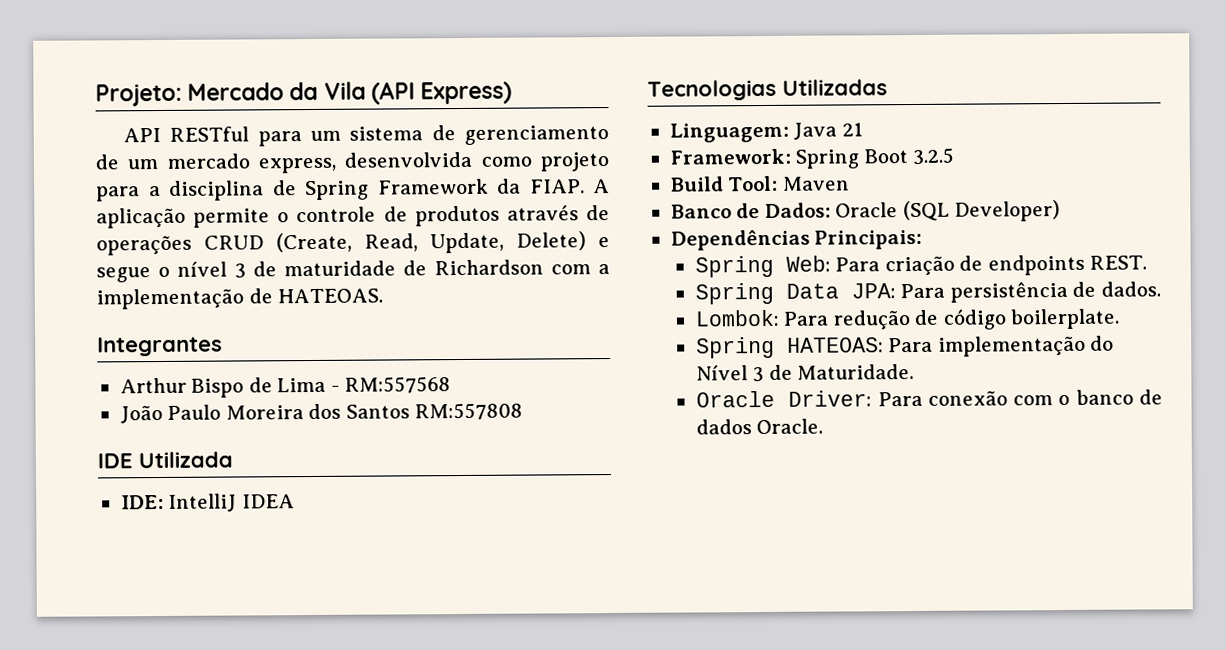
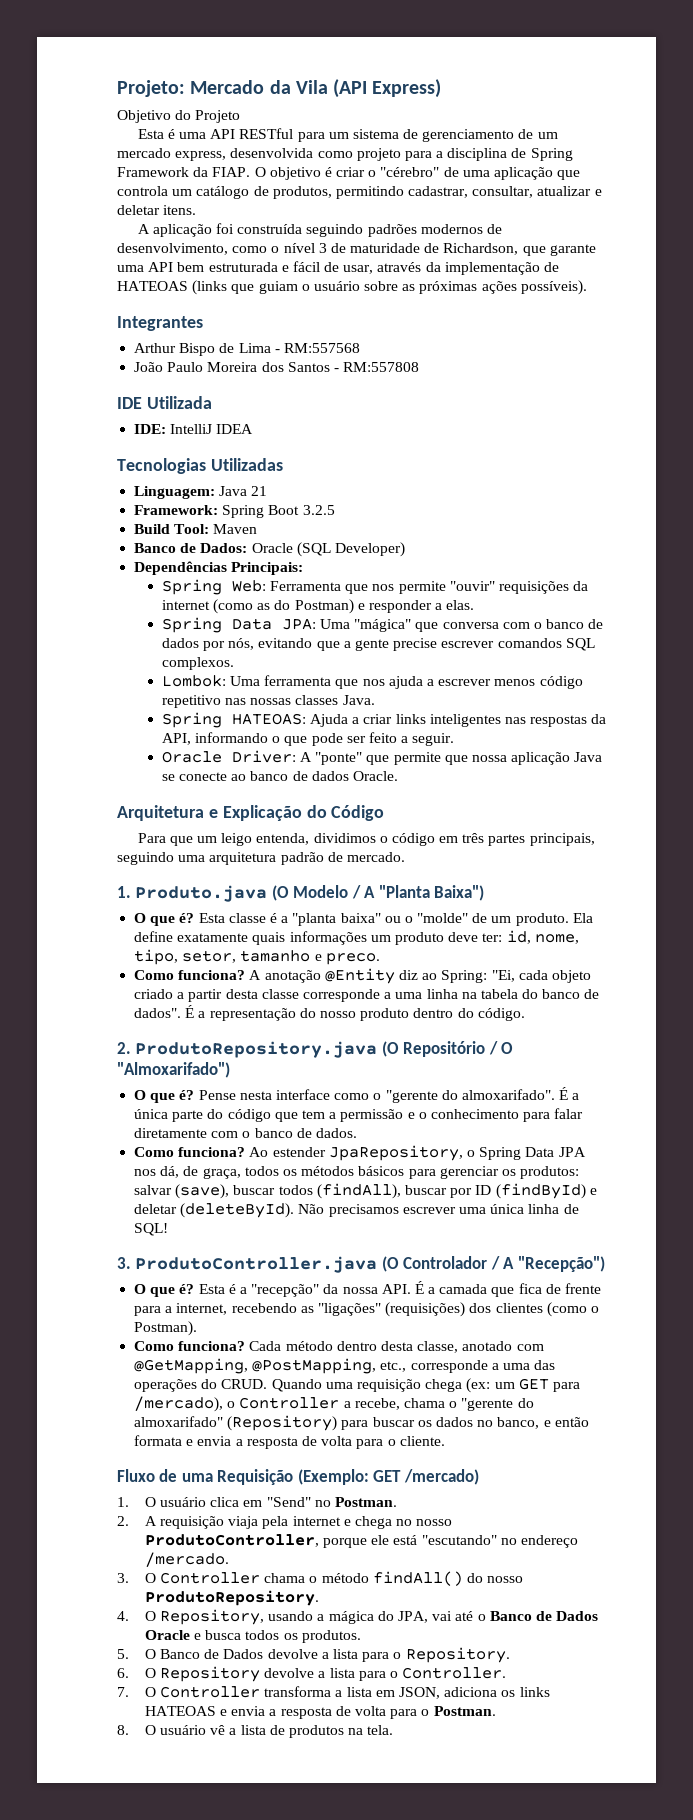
- API RESTful para um sistema de gerenciamento de um mercado express, desenvolvida como projeto para a disciplina de Spring Framework da FIAP.
+ Objetivo do Projeto
+ Esta é uma API RESTful para um sistema de gerenciamento de um mercado express, desenvolvida como projeto para a disciplina de Spring Framework da FIAP.
- A aplicação permite o controle de produtos através de operações CRUD (Create, Read, Update, Delete) e segue o nível 3 de maturidade de Richardson com a implementação de HATEOAS.
+ O objetivo é criar o "cérebro" de uma aplicação que controla um catálogo de produtos, permitindo cadastrar, consultar, atualizar e deletar itens.
+ A aplicação foi construída seguindo padrões modernos de desenvolvimento, como o nível 3 de maturidade de Richardson, que garante uma API bem estruturada e fácil de usar, através da implementação de HATEOAS (links que guiam o usuário sobre as próximas ações possíveis).
- João Paulo Moreira dos Santos RM:557808
+ João Paulo Moreira dos Santos - RM:557808
- Spring Web: Para criação de endpoints REST.
- Spring Data JPA: Para persistência de dados.
- Lombok: Para redução de código boilerplate.
- Spring HATEOAS: Para implementação do Nível 3 de Maturidade.
- Oracle Driver: Para conexão com o banco de dados Oracle.
+ Spring Web: Ferramenta que nos permite "ouvir" requisições da internet (como as do Postman) e responder a elas.
+ Spring Data JPA: Uma "mágica" que conversa com o banco de dados por nós, evitando que a gente precise escrever comandos SQL complexos.
+ Lombok: Uma ferramenta que nos ajuda a escrever menos código repetitivo nas nossas classes Java.
+ Spring HATEOAS: Ajuda a criar links inteligentes nas respostas da API, informando o que pode ser feito a seguir.
+ Oracle Driver: A "ponte" que permite que nossa aplicação Java se conecte ao banco de dados Oracle.
+ Arquitetura e Explicação do Código
+ Para que um leigo entenda, dividimos o código em três partes principais, seguindo uma arquitetura padrão de mercado.
+ 1. Produto.java (O Modelo / A "Planta Baixa")
+ O que é? Esta classe é a "planta baixa" ou o "molde" de um produto. Ela define exatamente quais informações um produto deve ter: id, nome, tipo, setor, tamanho e preco.
+ Como funciona? A anotação @Entity diz ao Spring: "Ei, cada objeto criado a partir desta classe corresponde a uma linha na tabela do banco de dados". É a representação do nosso produto dentro do código.
+ 2. ProdutoRepository.java (O Repositório / O "Almoxarifado")
+ O que é? Pense nesta interface como o "gerente do almoxarifado". É a única parte do código que tem a permissão e o conhecimento para falar diretamente com o banco de dados.
+ Como funciona? Ao estender JpaRepository, o Spring Data JPA nos dá, de graça, todos os métodos básicos para gerenciar os produtos: salvar (save), buscar todos (findAll), buscar por ID (findById) e deletar (deleteById). Não precisamos escrever uma única linha de SQL!
+ 3. ProdutoController.java (O Controlador / A "Recepção")
+ O que é? Esta é a "recepção" da nossa API. É a camada que fica de frente para a internet, recebendo as "ligações" (requisições) dos clientes (como o Postman).
+ Como funciona? Cada método dentro desta classe, anotado com @GetMapping, @PostMapping, etc., corresponde a uma das operações do CRUD. Quando uma requisição chega (ex: um GET para /mercado), o Controller a recebe, chama o "gerente do almoxarifado" (Repository) para buscar os dados no banco, e então formata e envia a resposta de volta para o cliente.
+ Fluxo de uma Requisição (Exemplo: GET /mercado)
+ 1. O usuário clica em "Send" no Postman.
+ 2. A requisição viaja pela internet e chega no nosso ProdutoController, porque ele está "escutando" no endereço /mercado.
+ 3. O Controller chama o método findAll() do nosso ProdutoRepository.
+ 4. O Repository, usando a mágica do JPA, vai até o Banco de Dados Oracle e busca todos os produtos.
+ 5. O Banco de Dados devolve a lista para o Repository.
+ 6. O Repository devolve a lista para o Controller.
+ 7. O Controller transforma a lista em JSON, adiciona os links HATEOAS e envia a resposta de volta para o Postman.
+ 8. O usuário vê a lista de produtos na tela.

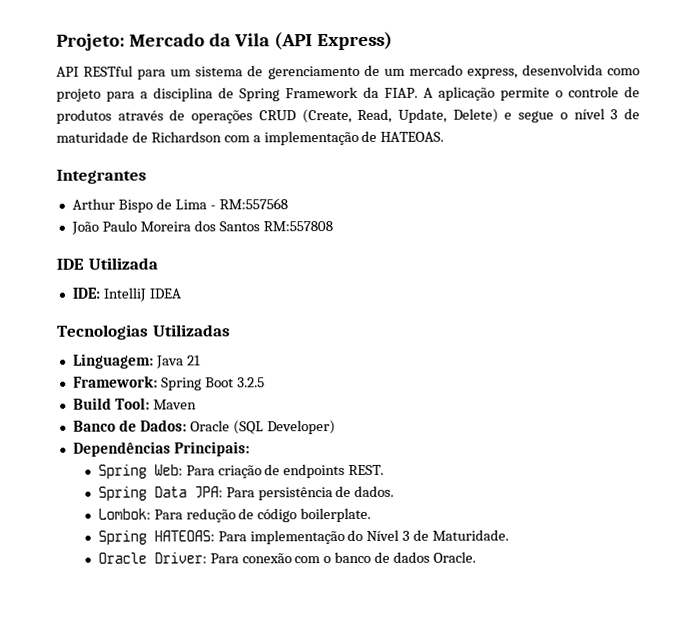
- Objetivo do Projeto
- Esta é uma API RESTful para um sistema de gerenciamento de um mercado express, desenvolvida como projeto para a disciplina de Spring Framework da FIAP.
+ API RESTful para um sistema de gerenciamento de um mercado express, desenvolvida como projeto para a disciplina de Spring Framework da FIAP.
- O objetivo é criar o "cérebro" de uma aplicação que controla um catálogo de produtos, permitindo cadastrar, consultar, atualizar e deletar itens.
- A aplicação foi construída seguindo padrões modernos de desenvolvimento, como o nível 3 de maturidade de Richardson, que garante uma API bem estruturada e fácil de usar, através da implementação de HATEOAS (links que guiam o usuário sobre as próximas ações possíveis).
+ A aplicação permite o controle de produtos através de operações CRUD (Create, Read, Update, Delete) e segue o nível 3 de maturidade de Richardson com a implementação de HATEOAS.
- João Paulo Moreira dos Santos - RM:557808
+ João Paulo Moreira dos Santos RM:557808
- Spring Web: Ferramenta que nos permite "ouvir" requisições da internet (como as do Postman) e responder a elas.
- Spring Data JPA: Uma "mágica" que conversa com o banco de dados por nós, evitando que a gente precise escrever comandos SQL complexos.
- Lombok: Uma ferramenta que nos ajuda a escrever menos código repetitivo nas nossas classes Java.
- Spring HATEOAS: Ajuda a criar links inteligentes nas respostas da API, informando o que pode ser feito a seguir.
- Oracle Driver: A "ponte" que permite que nossa aplicação Java se conecte ao banco de dados Oracle.
- Arquitetura e Explicação do Código
- Para que um leigo entenda, dividimos o código em três partes principais, seguindo uma arquitetura padrão de mercado.
- 1. Produto.java (O Modelo / A "Planta Baixa")
- O que é? Esta classe é a "planta baixa" ou o "molde" de um produto. Ela define exatamente quais informações um produto deve ter: id, nome, tipo, setor, tamanho e preco.
- Como funciona? A anotação @Entity diz ao Spring: "Ei, cada objeto criado a partir desta classe corresponde a uma linha na tabela do banco de dados". É a representação do nosso produto dentro do código.
- 2. ProdutoRepository.java (O Repositório / O "Almoxarifado")
- O que é? Pense nesta interface como o "gerente do almoxarifado". É a única parte do código que tem a permissão e o conhecimento para falar diretamente com o banco de dados.
- Como funciona? Ao estender JpaRepository, o Spring Data JPA nos dá, de graça, todos os métodos básicos para gerenciar os produtos: salvar (save), buscar todos (findAll), buscar por ID (findById) e deletar (deleteById). Não precisamos escrever uma única linha de SQL!
- 3. ProdutoController.java (O Controlador / A "Recepção")
- O que é? Esta é a "recepção" da nossa API. É a camada que fica de frente para a internet, recebendo as "ligações" (requisições) dos clientes (como o Postman).
- Como funciona? Cada método dentro desta classe, anotado com @GetMapping, @PostMapping, etc., corresponde a uma das operações do CRUD. Quando uma requisição chega (ex: um GET para /mercado), o Controller a recebe, chama o "gerente do almoxarifado" (Repository) para buscar os dados no banco, e então formata e envia a resposta de volta para o cliente.
- Fluxo de uma Requisição (Exemplo: GET /mercado)
- 1. O usuário clica em "Send" no Postman.
- 2. A requisição viaja pela internet e chega no nosso ProdutoController, porque ele está "escutando" no endereço /mercado.
- 3. O Controller chama o método findAll() do nosso ProdutoRepository.
- 4. O Repository, usando a mágica do JPA, vai até o Banco de Dados Oracle e busca todos os produtos.
- 5. O Banco de Dados devolve a lista para o Repository.
- 6. O Repository devolve a lista para o Controller.
- 7. O Controller transforma a lista em JSON, adiciona os links HATEOAS e envia a resposta de volta para o Postman.
- 8. O usuário vê a lista de produtos na tela.
+ Spring Web: Para criação de endpoints REST.
+ Spring Data JPA: Para persistência de dados.
+ Lombok: Para redução de código boilerplate.
+ Spring HATEOAS: Para implementação do Nível 3 de Maturidade.
+ Oracle Driver: Para conexão com o banco de dados Oracle.

